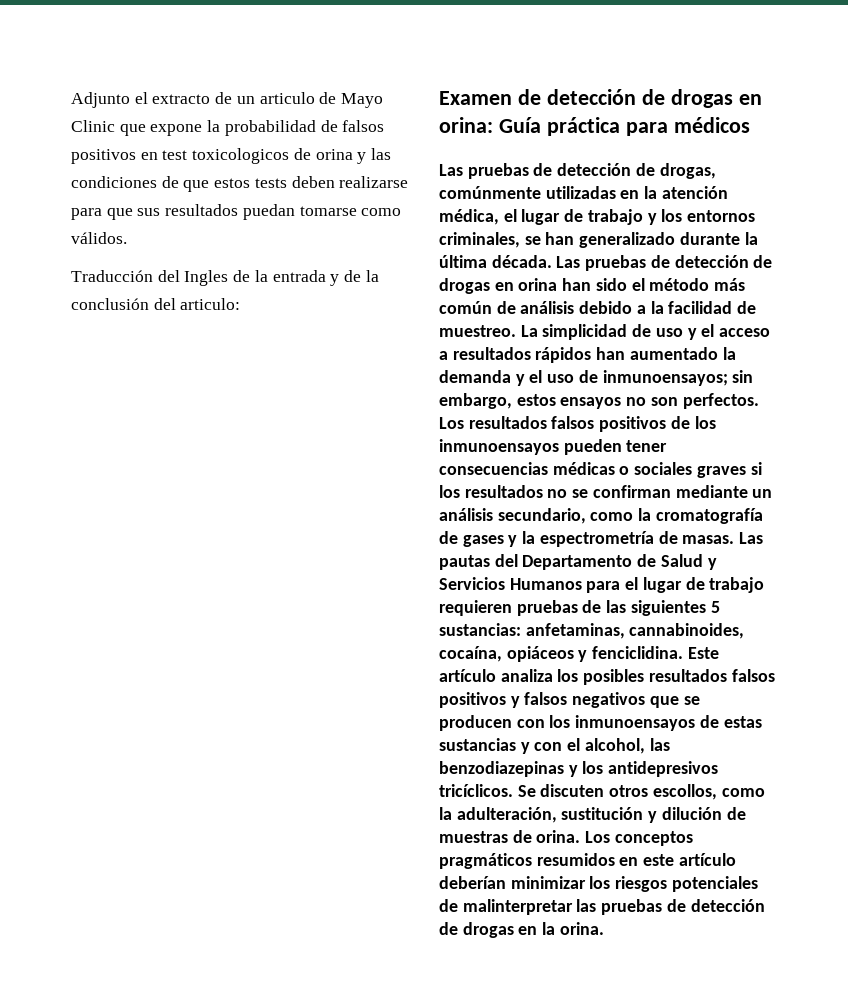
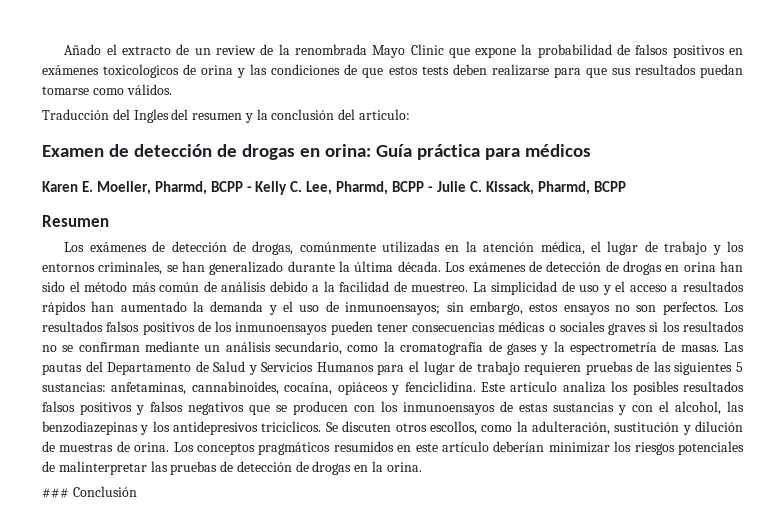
- Adjunto el extracto de un articulo de Mayo Clinic que expone la probabilidad de falsos positivos en test toxicologicos de orina y las condiciones de que estos tests deben realizarse para que sus resultados puedan tomarse como válidos.
+ Añado el extracto de un review de la renombrada Mayo Clinic que expone la probabilidad de falsos positivos en exámenes toxicologicos de orina y las condiciones de que estos tests deben realizarse para que sus resultados puedan tomarse como válidos.
- Traducción del Ingles de la entrada y de la conclusión del articulo:
+ Traducción del Ingles del resumen y la conclusión del articulo:
- Las pruebas de detección de drogas, comúnmente utilizadas en la atención médica, el lugar de trabajo y los entornos criminales, se han generalizado durante la última década.
+ Karen E. Moeller, Pharmd, BCPP - Kelly C. Lee, Pharmd, BCPP - Julie C. Kissack, Pharmd, BCPP
+ Resumen
+ Los exámenes de detección de drogas, comúnmente utilizadas en la atención médica, el lugar de trabajo y los entornos criminales, se han generalizado durante la última década.
- Las pruebas de detección de drogas en orina han sido el método más común de análisis debido a la facilidad de muestreo.
+ Los exámenes de detección de drogas en orina han sido el método más común de análisis debido a la facilidad de muestreo.
+ ### Conclusión

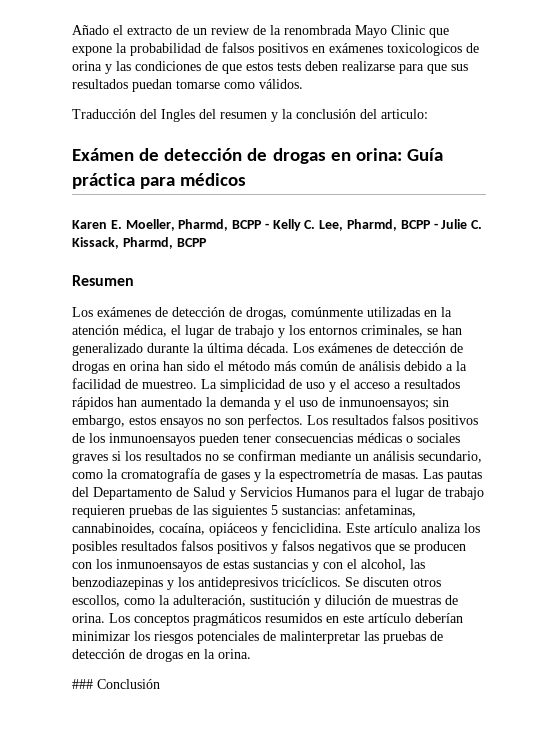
- Examen de detección de drogas en orina: Guía práctica para médicos
+ Exámen de detección de drogas en orina: Guía práctica para médicos

